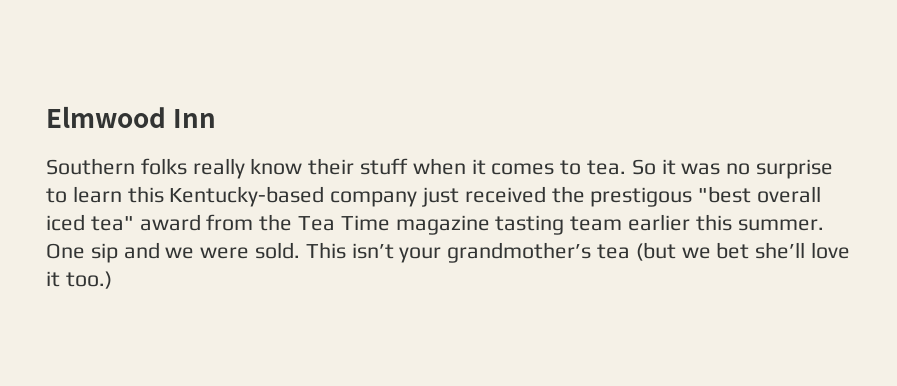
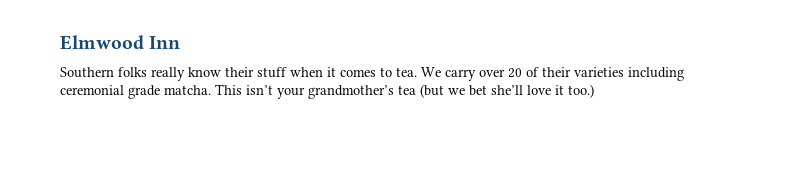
- So it was no surprise to learn this Kentucky-based company just received the prestigous "best overall iced tea" award from the Tea Time magazine tasting team earlier this summer. One sip and we were sold.
+ We carry over 20 of their varieties including ceremonial grade matcha.

